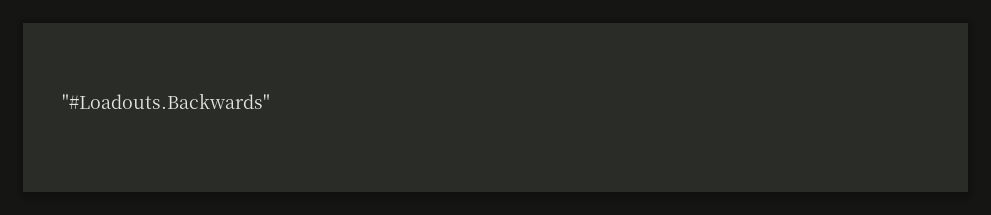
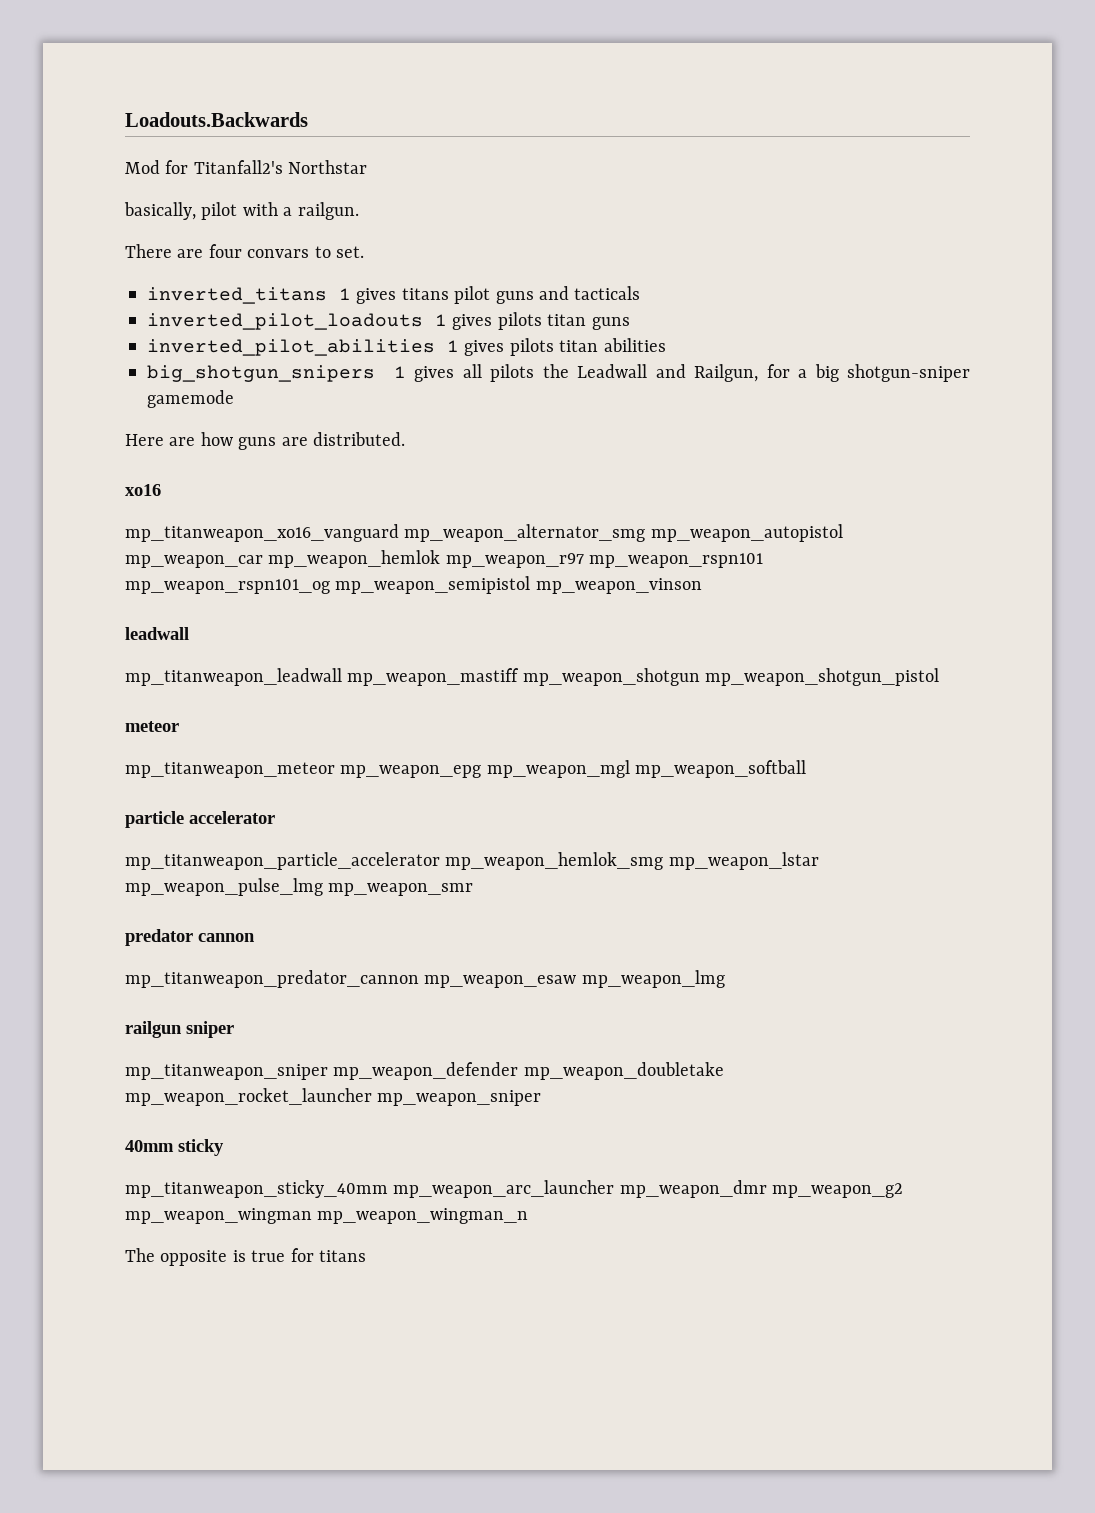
- "#Loadouts.Backwards"
+ Loadouts.Backwards
+ Mod for Titanfall2's Northstar
+ basically, pilot with a railgun.
+ There are four convars to set.
+ inverted_titans 1 gives titans pilot guns and tacticals
+ inverted_pilot_loadouts 1 gives pilots titan guns
+ inverted_pilot_abilities 1 gives pilots titan abilities
+ big_shotgun_snipers 1 gives all pilots the Leadwall and Railgun, for a big shotgun-sniper gamemode
+ Here are how guns are distributed.
+ xo16
+ mp_titanweapon_xo16_vanguard mp_weapon_alternator_smg mp_weapon_autopistol mp_weapon_car mp_weapon_hemlok mp_weapon_r97 mp_weapon_rspn101 mp_weapon_rspn101_og mp_weapon_semipistol mp_weapon_vinson
+ leadwall
+ mp_titanweapon_leadwall mp_weapon_mastiff mp_weapon_shotgun mp_weapon_shotgun_pistol
+ meteor
+ mp_titanweapon_meteor mp_weapon_epg mp_weapon_mgl mp_weapon_softball
+ particle accelerator
+ mp_titanweapon_particle_accelerator mp_weapon_hemlok_smg mp_weapon_lstar mp_weapon_pulse_lmg mp_weapon_smr
+ predator cannon
+ mp_titanweapon_predator_cannon mp_weapon_esaw mp_weapon_lmg
+ railgun sniper
+ mp_titanweapon_sniper mp_weapon_defender mp_weapon_doubletake mp_weapon_rocket_launcher mp_weapon_sniper
+ 40mm sticky
+ mp_titanweapon_sticky_40mm mp_weapon_arc_launcher mp_weapon_dmr mp_weapon_g2 mp_weapon_wingman mp_weapon_wingman_n
+ The opposite is true for titans

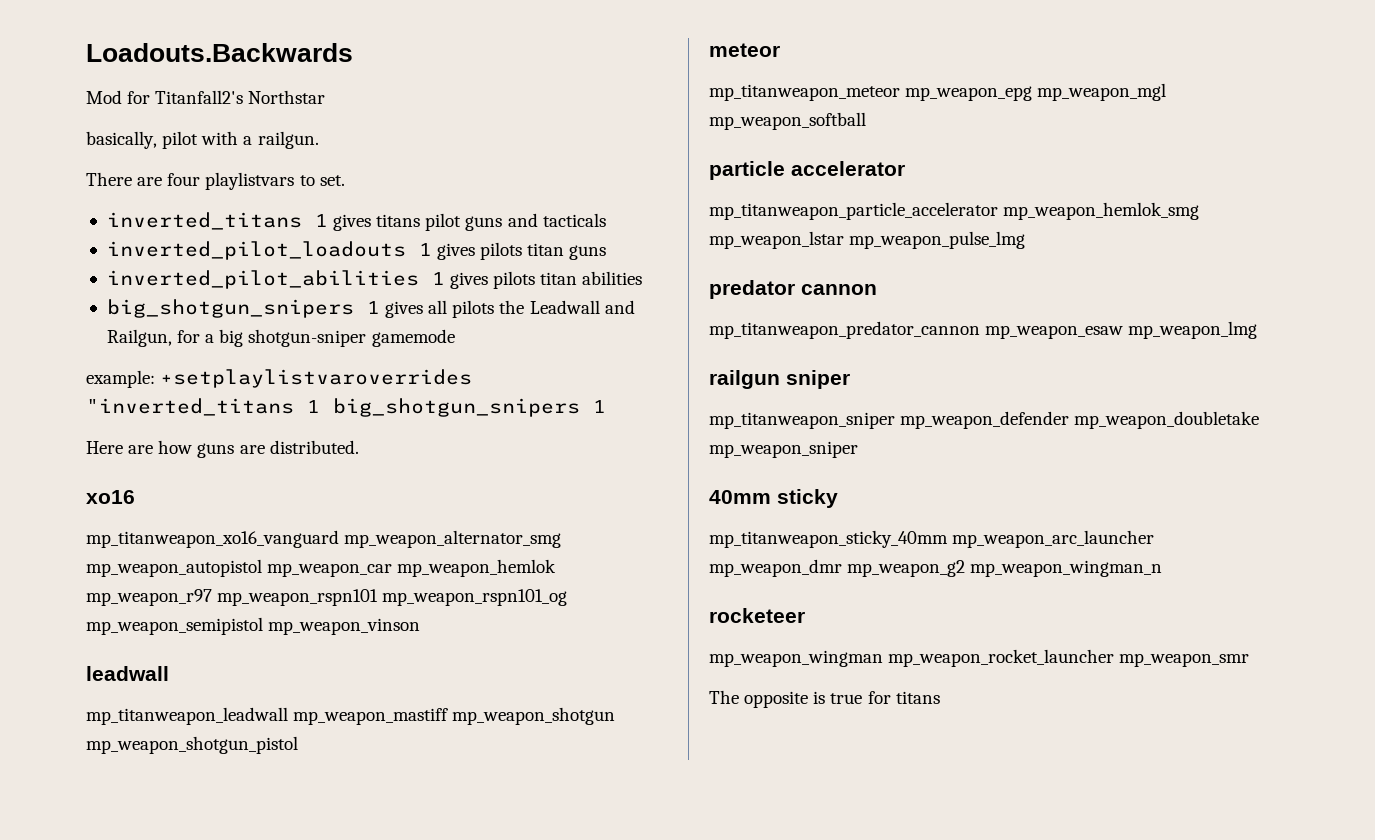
- There are four convars to set.
+ There are four playlistvars to set.
+ example: +setplaylistvaroverrides "inverted_titans 1 big_shotgun_snipers 1
- mp_titanweapon_particle_accelerator mp_weapon_hemlok_smg mp_weapon_lstar mp_weapon_pulse_lmg mp_weapon_smr
+ mp_titanweapon_particle_accelerator mp_weapon_hemlok_smg mp_weapon_lstar mp_weapon_pulse_lmg
- mp_titanweapon_sniper mp_weapon_defender mp_weapon_doubletake mp_weapon_rocket_launcher mp_weapon_sniper
+ mp_titanweapon_sniper mp_weapon_defender mp_weapon_doubletake mp_weapon_sniper
- mp_titanweapon_sticky_40mm mp_weapon_arc_launcher mp_weapon_dmr mp_weapon_g2 mp_weapon_wingman mp_weapon_wingman_n
+ mp_titanweapon_sticky_40mm mp_weapon_arc_launcher mp_weapon_dmr mp_weapon_g2 mp_weapon_wingman_n
+ rocketeer
+ mp_weapon_wingman mp_weapon_rocket_launcher mp_weapon_smr

